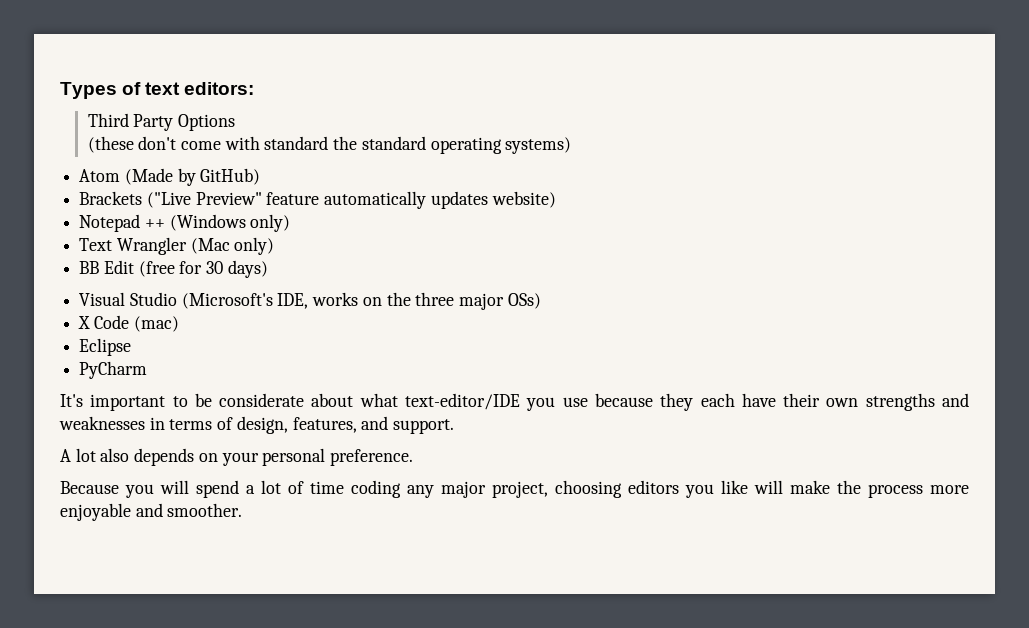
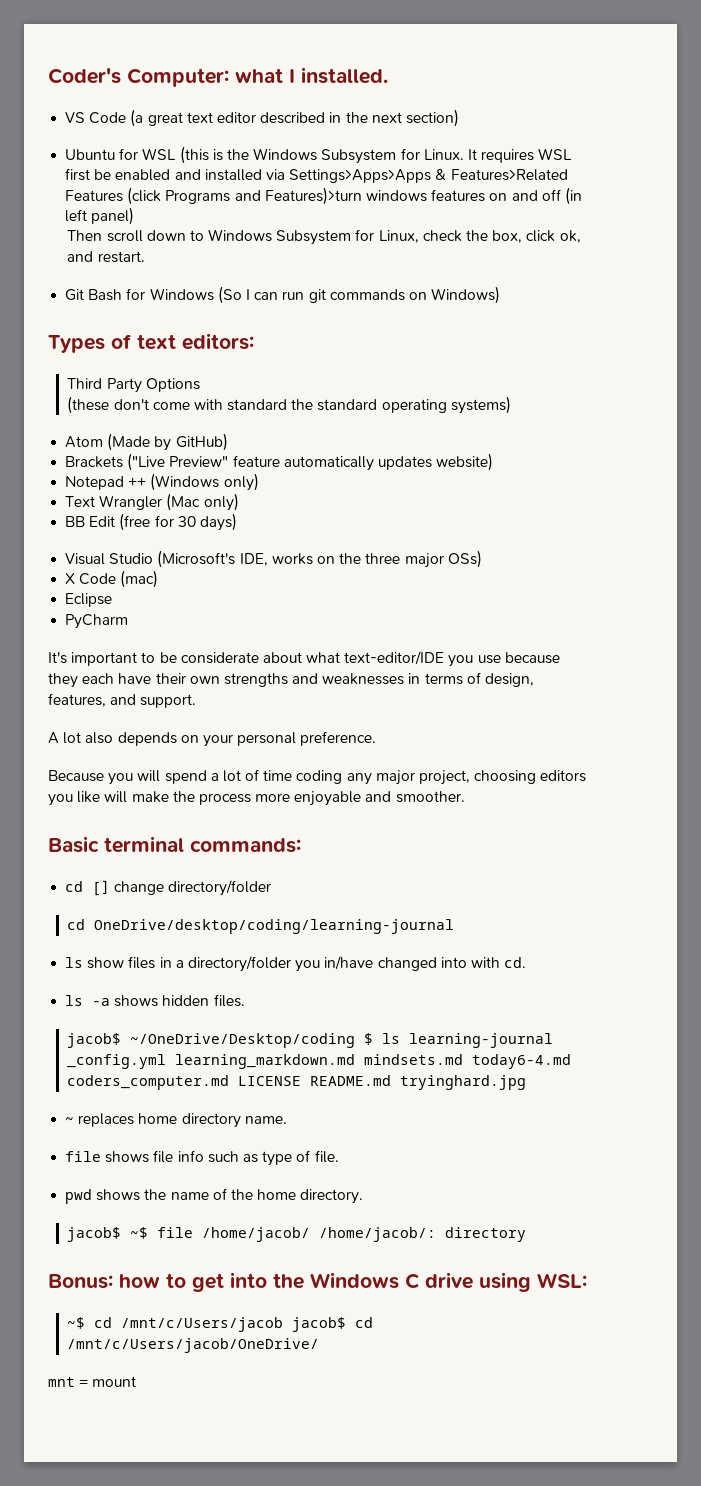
+ Coder's Computer: what I installed.
+ VS Code (a great text editor described in the next section)
+ Ubuntu for WSL (this is the Windows Subsystem for Linux. It requires WSL first be enabled and installed via Settings>Apps>Apps & Features>Related Features (click Programs and Features)>turn windows features on and off (in left panel)
+ Then scroll down to Windows Subsystem for Linux, check the box, click ok, and restart.
+ Git Bash for Windows (So I can run git commands on Windows)
+ Basic terminal commands:
+ cd [] change directory/folder
+ cd OneDrive/desktop/coding/learning-journal
+ ls show files in a directory/folder you in/have changed into with cd.
+ ls -a shows hidden files.
+ jacob$ ~/OneDrive/Desktop/coding $ ls learning-journal _config.yml learning_markdown.md mindsets.md today6-4.md coders_computer.md LICENSE README.md tryinghard.jpg
+ ~ replaces home directory name.
+ file shows file info such as type of file.
+ pwd shows the name of the home directory.
+ jacob$ ~$ file /home/jacob/ /home/jacob/: directory
+ Bonus: how to get into the Windows C drive using WSL:
+ ~$ cd /mnt/c/Users/jacob jacob$ cd /mnt/c/Users/jacob/OneDrive/
+ mnt = mount

